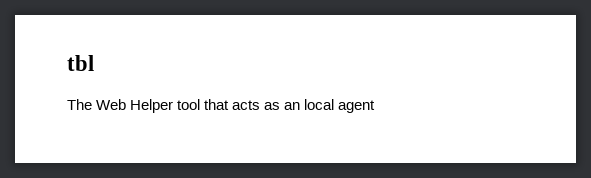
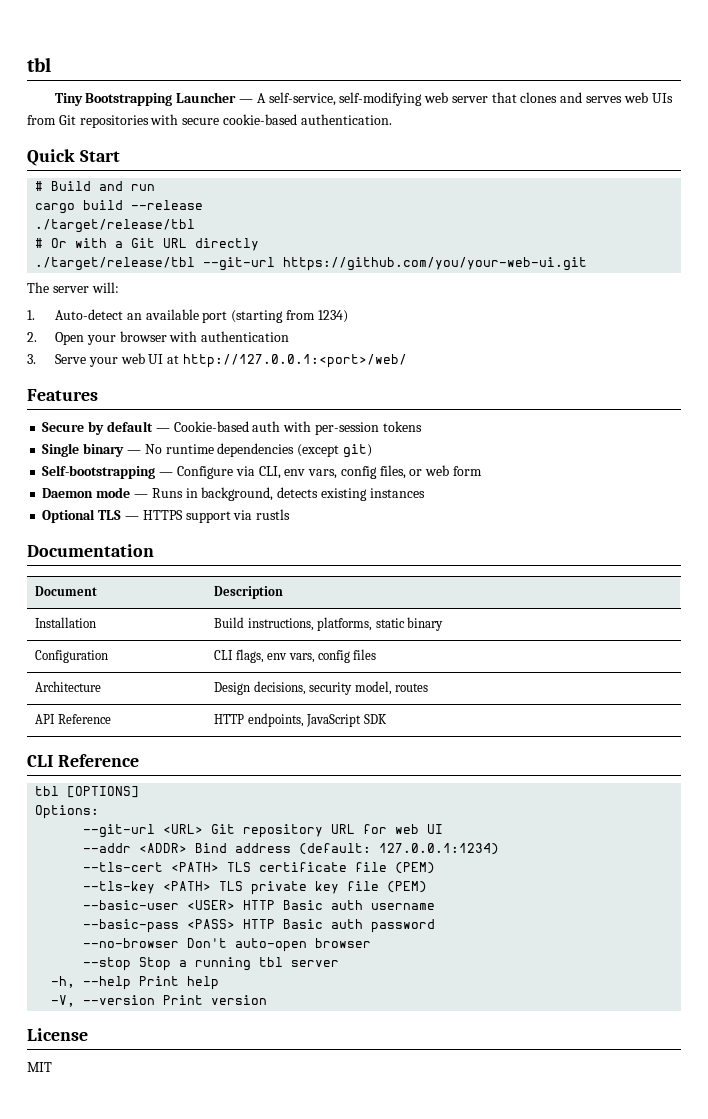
- The Web Helper tool that acts as an local agent
+ Tiny Bootstrapping Launcher — A self-service, self-modifying web server that clones and serves web UIs from Git repositories with secure cookie-based authentication.
+ Quick Start
+ # Build and run
+ cargo build --release
+ ./target/release/tbl
+ # Or with a Git URL directly
+ ./target/release/tbl --git-url https://github.com/you/your-web-ui.git
+ The server will:
+ 1. Auto-detect an available port (starting from 1234)
+ 2. Open your browser with authentication
+ 3. Serve your web UI at http://127.0.0.1:<port>/web/
+ Features
+ Secure by default — Cookie-based auth with per-session tokens
+ Single binary — No runtime dependencies (except git)
+ Self-bootstrapping — Configure via CLI, env vars, config files, or web form
+ Daemon mode — Runs in background, detects existing instances
+ Optional TLS — HTTPS support via rustls
+ Documentation
+ Document | Description
+ Installation | Build instructions, platforms, static binary
+ Configuration | CLI flags, env vars, config files
+ Architecture | Design decisions, security model, routes
+ API Reference | HTTP endpoints, JavaScript SDK
+ CLI Reference
+ tbl [OPTIONS]
+ Options:
+ --git-url <URL> Git repository URL for web UI
+ --addr <ADDR> Bind address (default: 127.0.0.1:1234)
+ --tls-cert <PATH> TLS certificate file (PEM)
+ --tls-key <PATH> TLS private key file (PEM)
+ --basic-user <USER> HTTP Basic auth username
+ --basic-pass <PASS> HTTP Basic auth password
+ --no-browser Don't auto-open browser
+ --stop Stop a running tbl server
+ -h, --help Print help
+ -V, --version Print version
+ License
+ MIT

